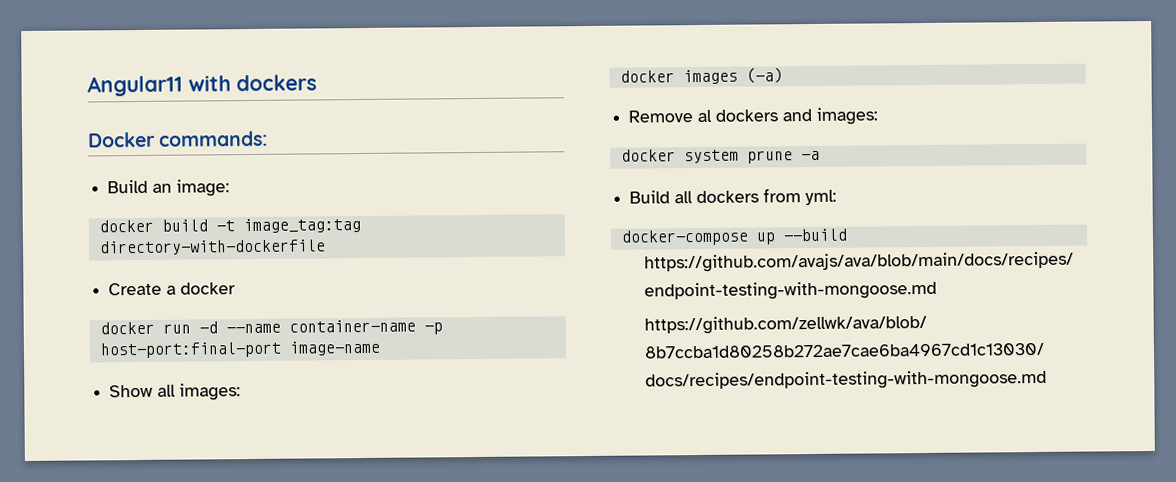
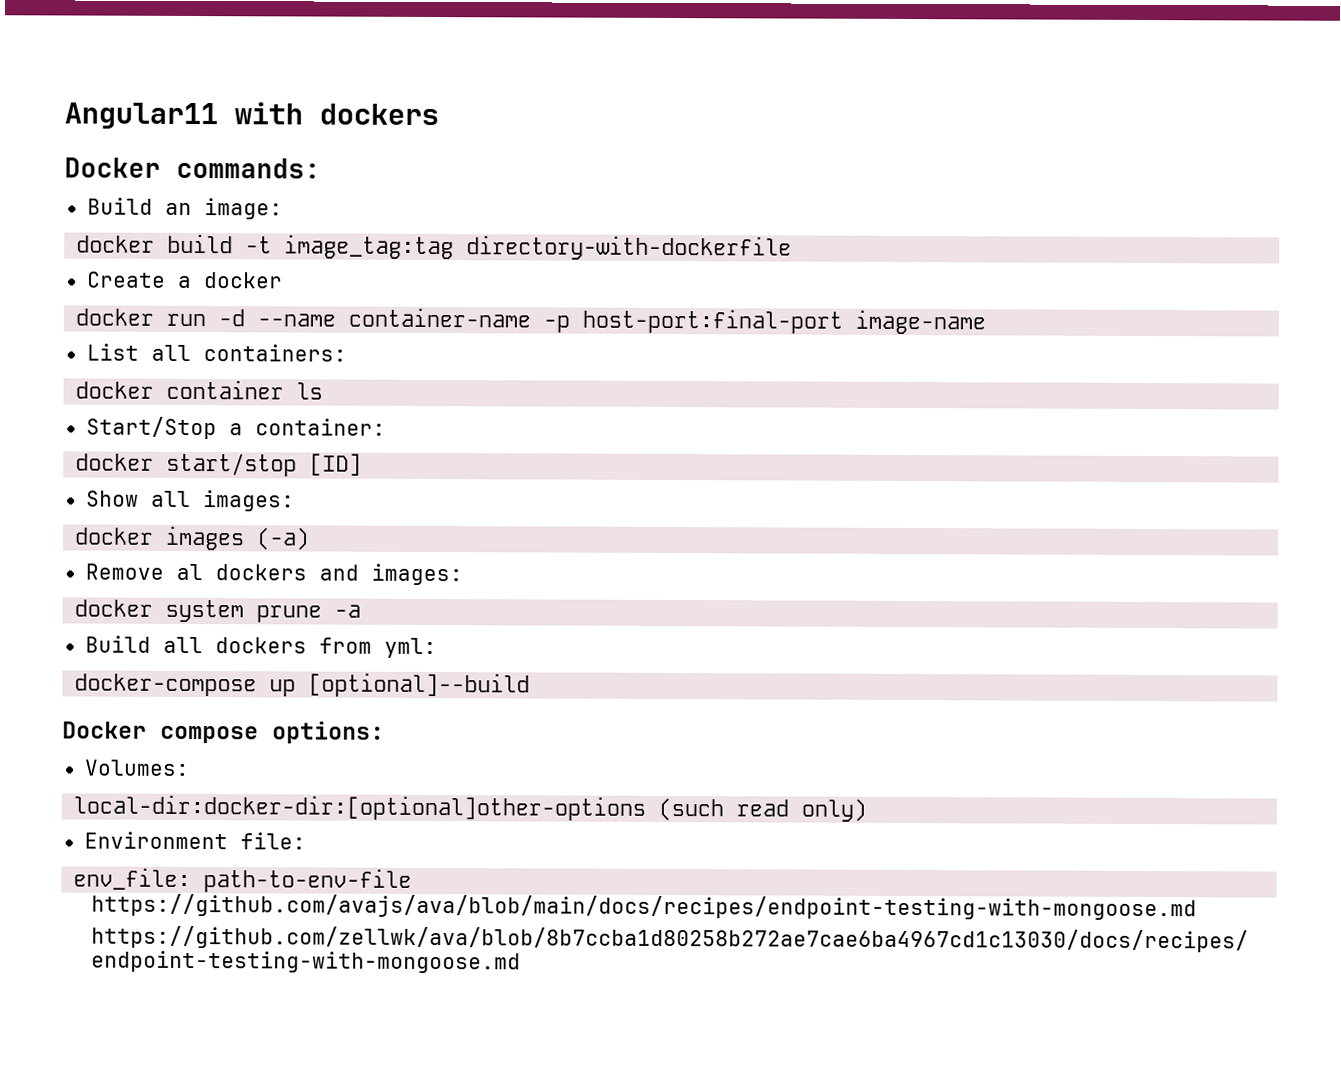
+ List all containers:
+ docker container ls
+ Start/Stop a container:
+ docker start/stop [ID]
- docker-compose up --build
+ docker-compose up [optional]--build
+ Docker compose options:
+ Volumes:
+ local-dir:docker-dir:[optional]other-options (such read only)
+ Environment file:
+ env_file: path-to-env-file

